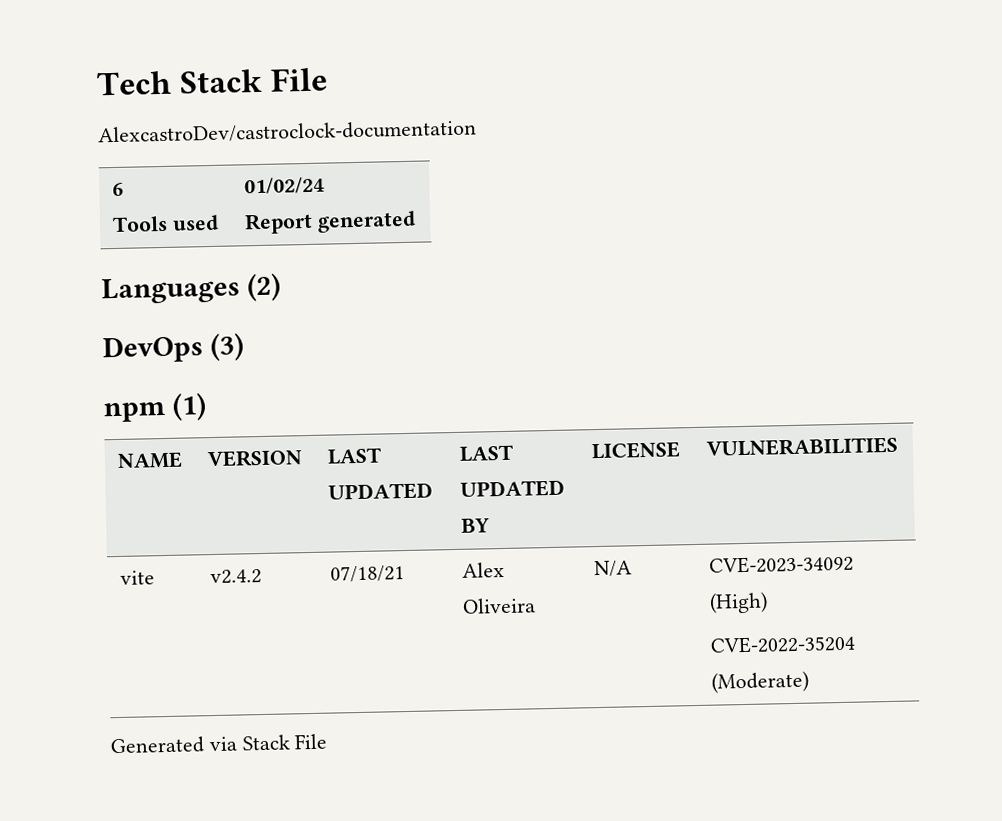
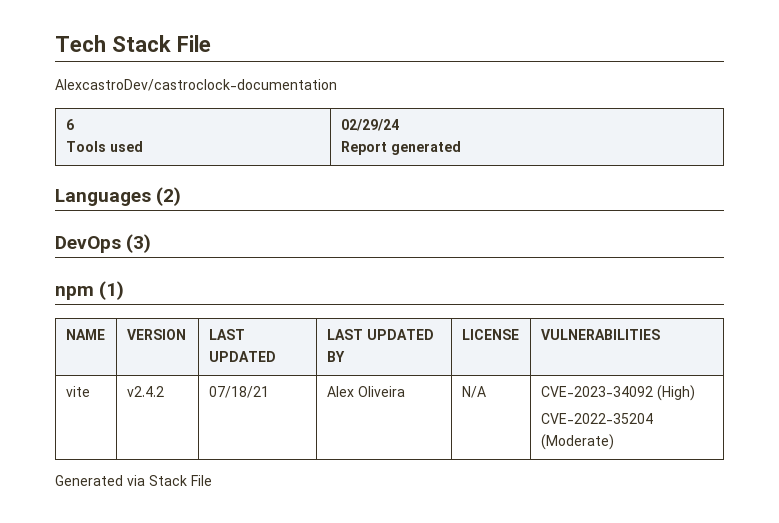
  6
- Tools used | 01/02/24
+ Tools used | 02/29/24

